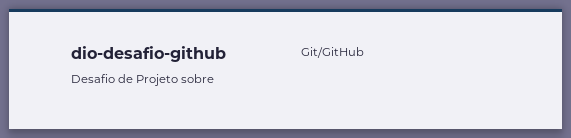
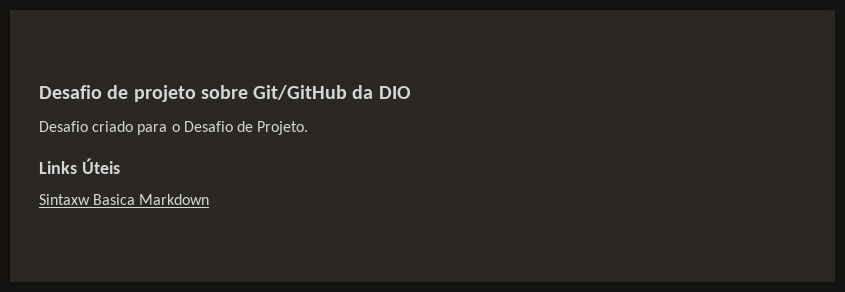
- dio-desafio-github
- Desafio de Projeto sobre Git/GitHub
+ Desafio de projeto sobre Git/GitHub da DIO
+ Desafio criado para o Desafio de Projeto.
+ Links Úteis
+ Sintaxw Basica Markdown

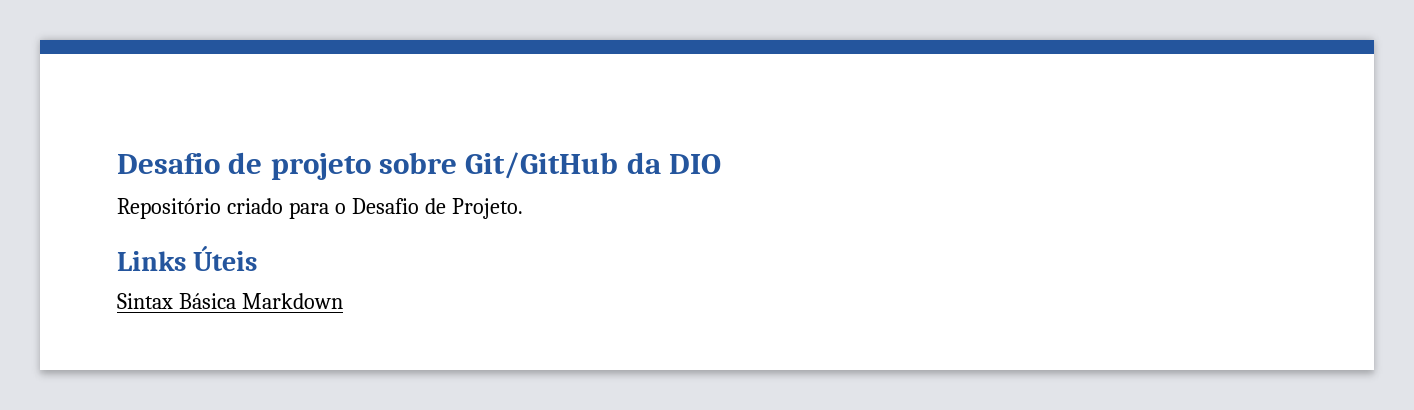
- Desafio criado para o Desafio de Projeto.
+ Repositório criado para o Desafio de Projeto.
- Sintaxw Basica Markdown
+ Sintax Básica Markdown

